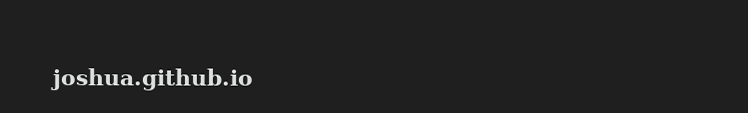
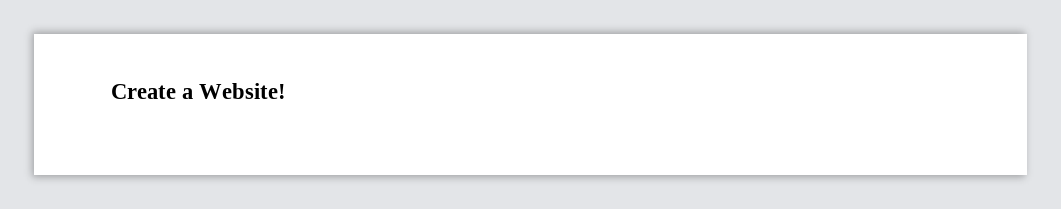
- joshua.github.io
+ Create a Website!

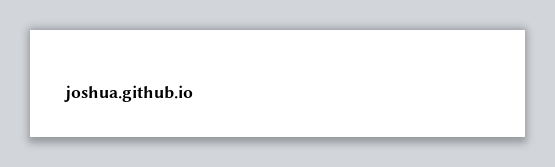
- Create a Website!
+ joshua.github.io

